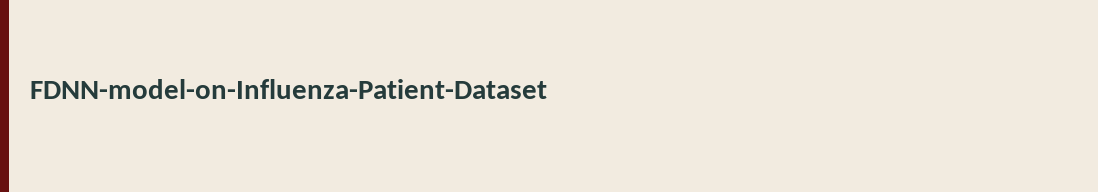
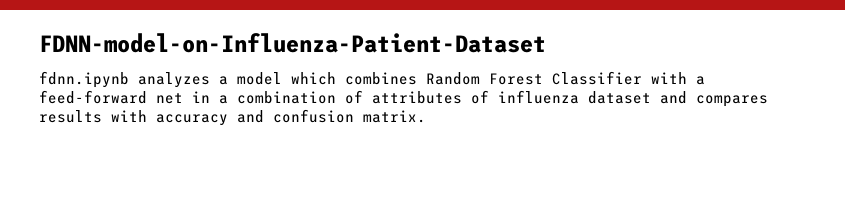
+ fdnn.ipynb analyzes a model which combines Random Forest Classifier with a feed-forward net in a combination of attributes of influenza dataset and compares results with accuracy and confusion matrix.

